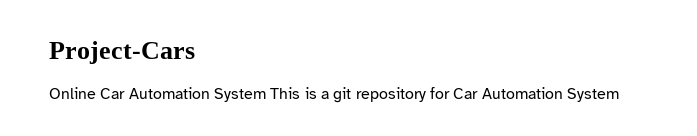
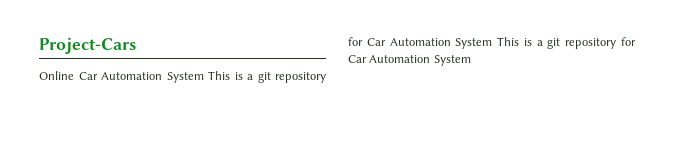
- Online Car Automation System This is a git repository for Car Automation System
+ Online Car Automation System This is a git repository for Car Automation System This is a git repository for Car Automation System

